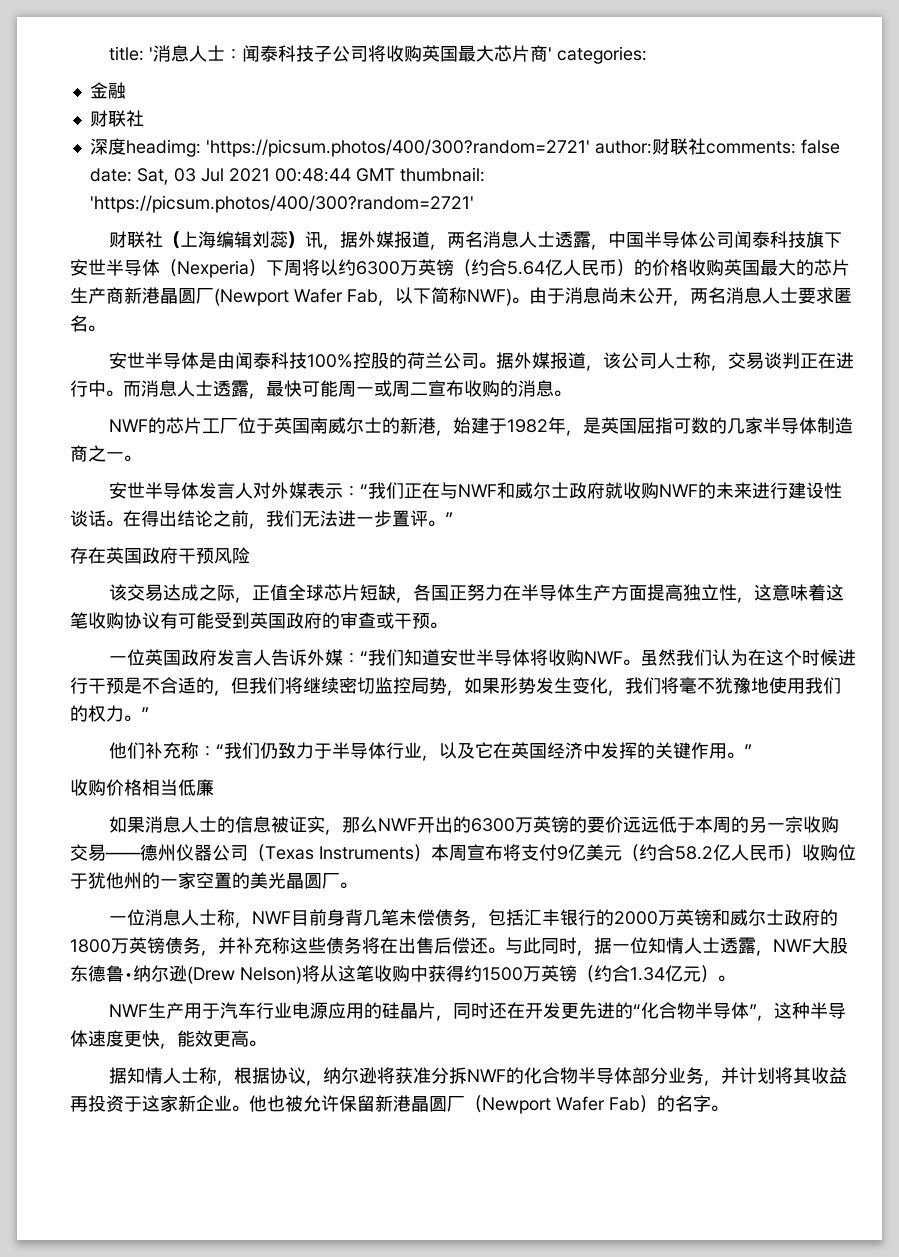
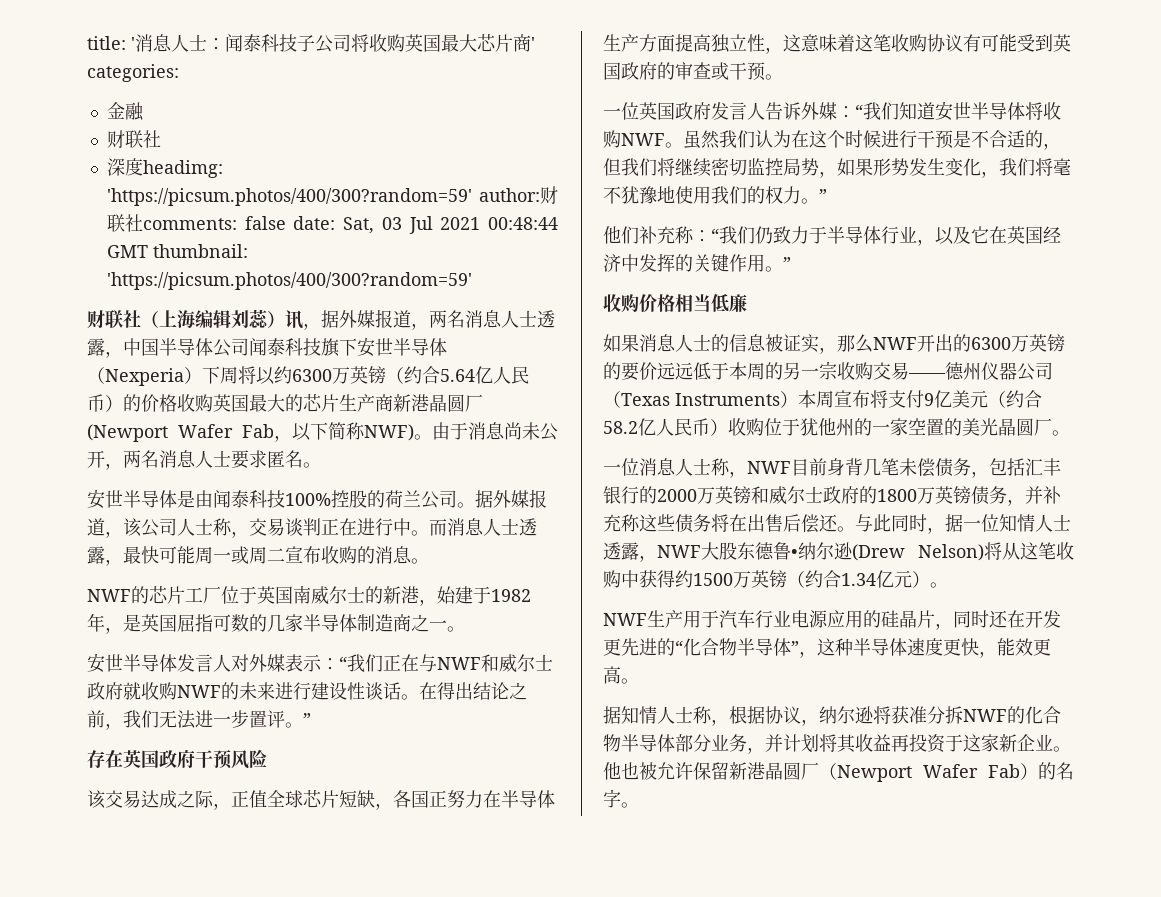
- 深度headimg: 'https://picsum.photos/400/300?random=2721' author:财联社comments: false date: Sat, 03 Jul 2021 00:48:44 GMT thumbnail: 'https://picsum.photos/400/300?random=2721'
+ 深度headimg: 'https://picsum.photos/400/300?random=59' author:财联社comments: false date: Sat, 03 Jul 2021 00:48:44 GMT thumbnail: 'https://picsum.photos/400/300?random=59'

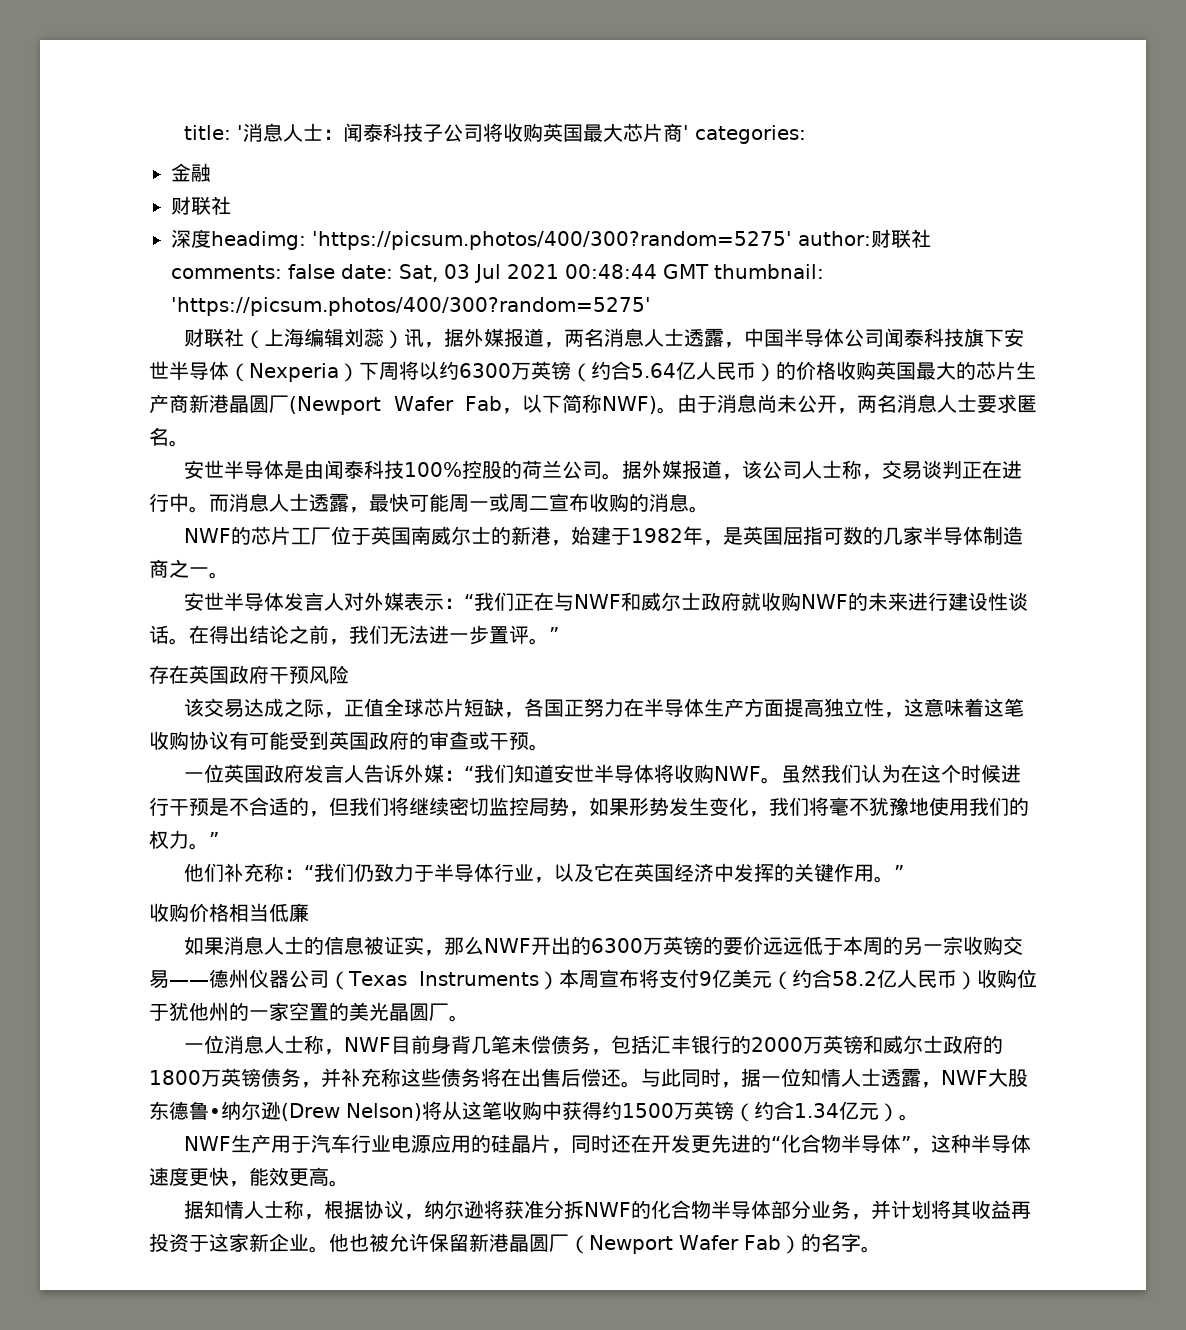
- 深度headimg: 'https://picsum.photos/400/300?random=59' author:财联社comments: false date: Sat, 03 Jul 2021 00:48:44 GMT thumbnail: 'https://picsum.photos/400/300?random=59'
+ 深度headimg: 'https://picsum.photos/400/300?random=5275' author:财联社comments: false date: Sat, 03 Jul 2021 00:48:44 GMT thumbnail: 'https://picsum.photos/400/300?random=5275'

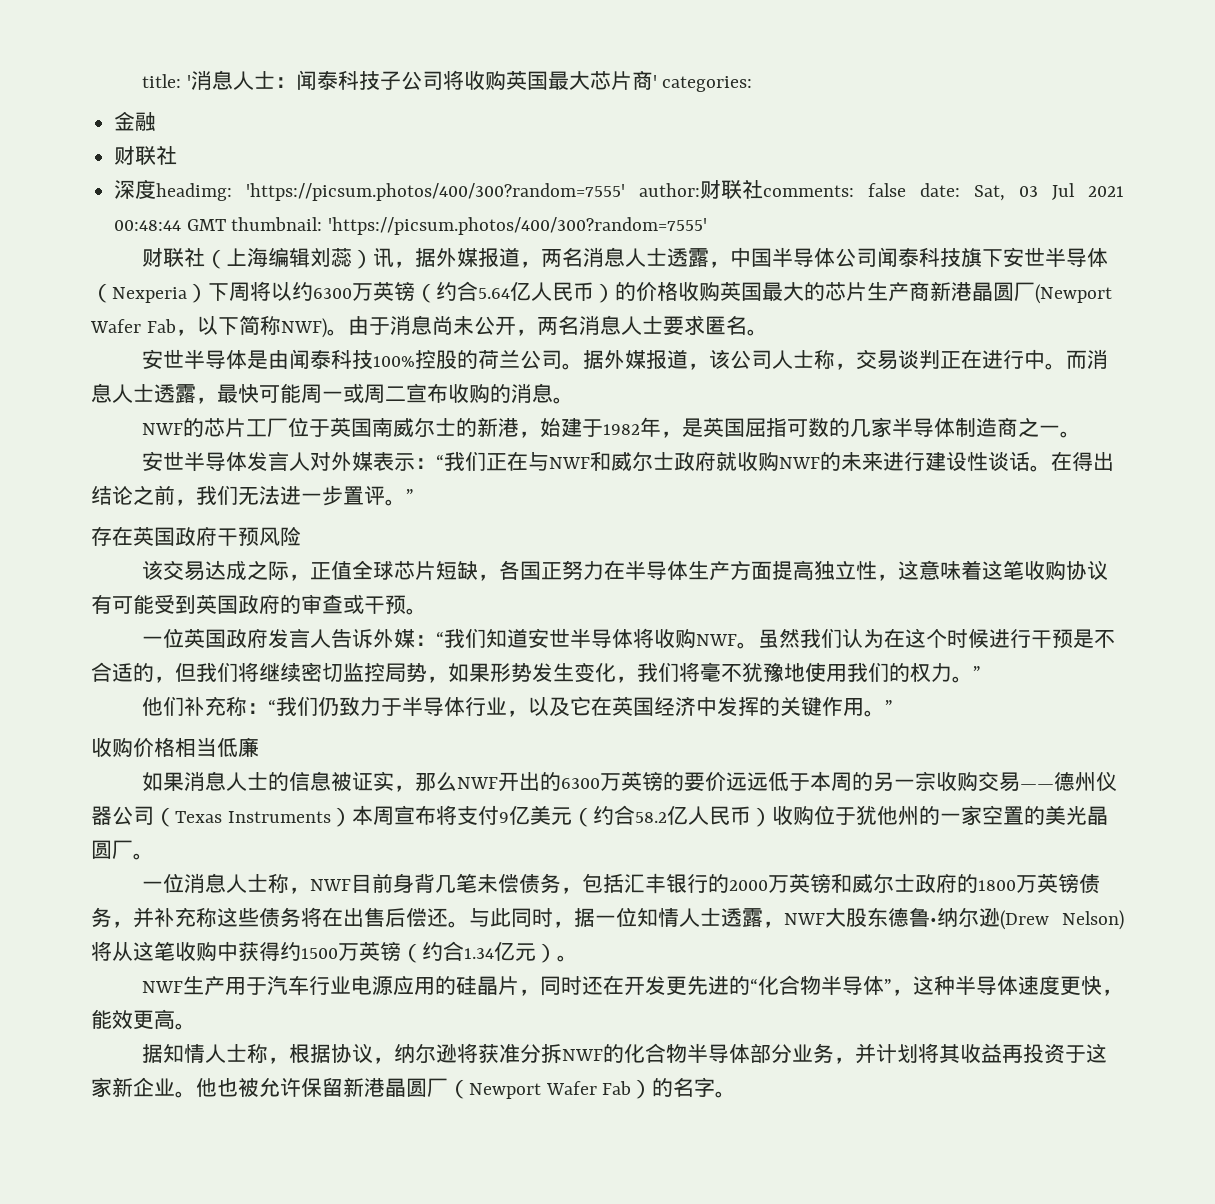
- 深度headimg: 'https://picsum.photos/400/300?random=5275' author:财联社comments: false date: Sat, 03 Jul 2021 00:48:44 GMT thumbnail: 'https://picsum.photos/400/300?random=5275'
+ 深度headimg: 'https://picsum.photos/400/300?random=7555' author:财联社comments: false date: Sat, 03 Jul 2021 00:48:44 GMT thumbnail: 'https://picsum.photos/400/300?random=7555'

